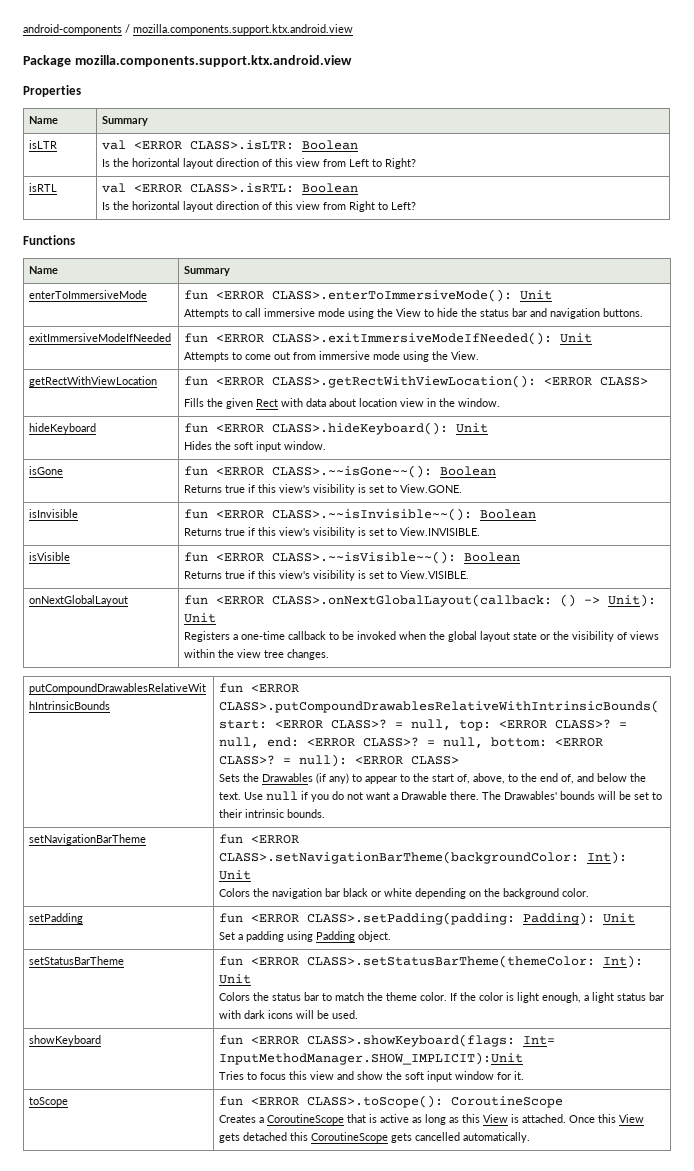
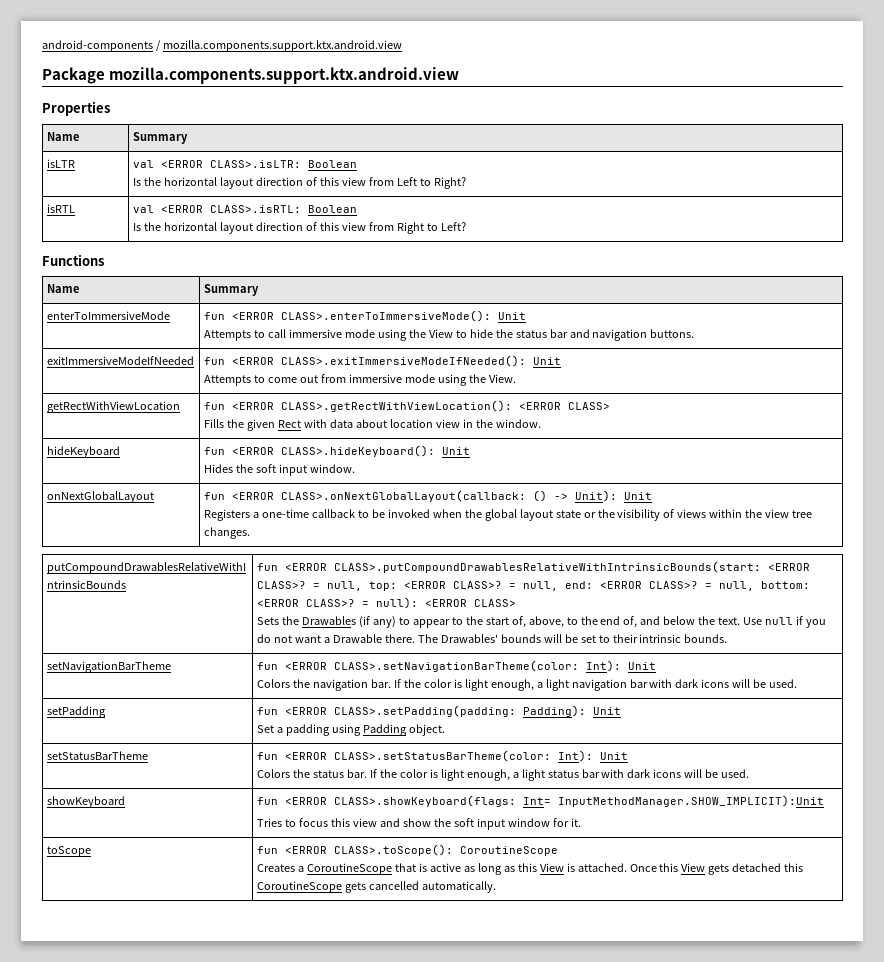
- isGone | fun <ERROR CLASS>.~~isGone~~(): Boolean
- Returns true if this view's visibility is set to View.GONE.
- isInvisible | fun <ERROR CLASS>.~~isInvisible~~(): Boolean
- Returns true if this view's visibility is set to View.INVISIBLE.
- isVisible | fun <ERROR CLASS>.~~isVisible~~(): Boolean
- Returns true if this view's visibility is set to View.VISIBLE.
- setNavigationBarTheme | fun <ERROR CLASS>.setNavigationBarTheme(backgroundColor: Int): Unit
- Colors the navigation bar black or white depending on the background color.
+ setNavigationBarTheme | fun <ERROR CLASS>.setNavigationBarTheme(color: Int): Unit
+ Colors the navigation bar. If the color is light enough, a light navigation bar with dark icons will be used.
- setStatusBarTheme | fun <ERROR CLASS>.setStatusBarTheme(themeColor: Int): Unit
- Colors the status bar to match the theme color. If the color is light enough, a light status bar with dark icons will be used.
+ setStatusBarTheme | fun <ERROR CLASS>.setStatusBarTheme(color: Int): Unit
+ Colors the status bar. If the color is light enough, a light status bar with dark icons will be used.

